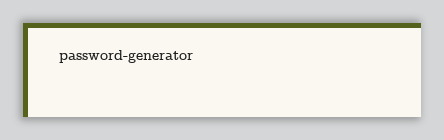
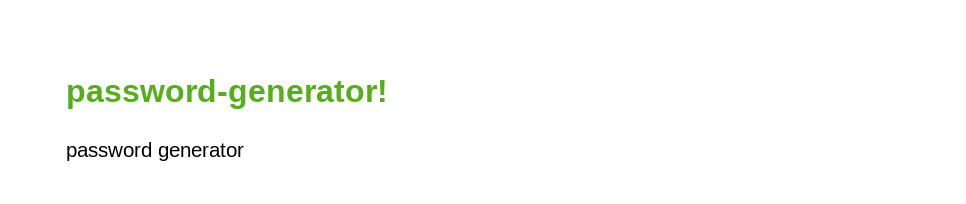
- password-generator
+ password-generator!
+ password generator

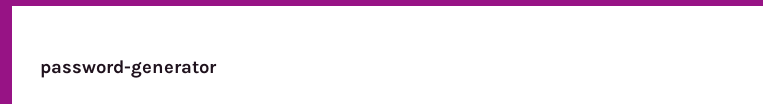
- password-generator!
- password generator
+ password-generator

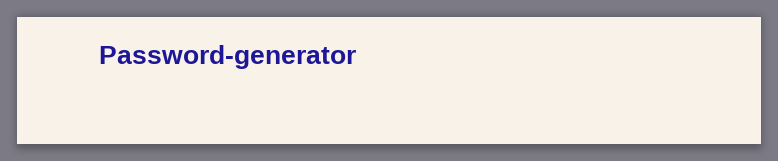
- password-generator
+ Password-generator

